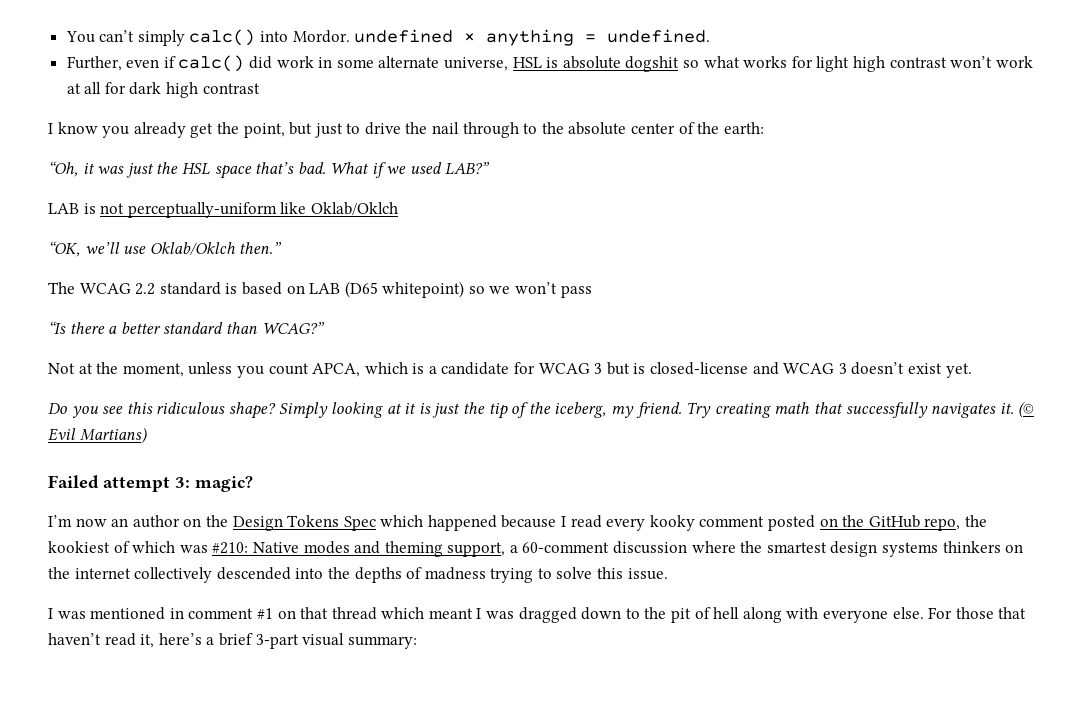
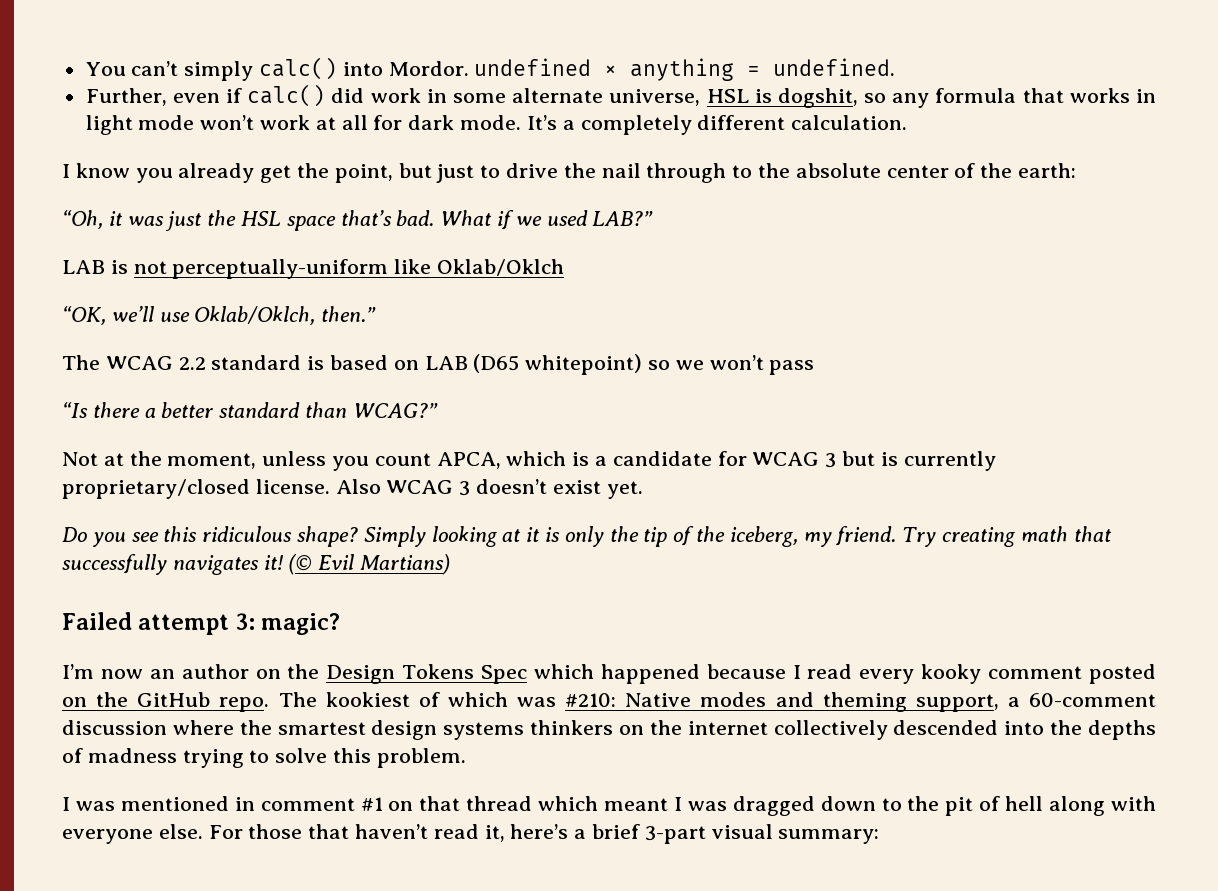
- Further, even if calc() did work in some alternate universe, HSL is absolute dogshit so what works for light high contrast won’t work at all for dark high contrast
+ Further, even if calc() did work in some alternate universe, HSL is dogshit, so any formula that works in light mode won’t work at all for dark mode. It’s a completely different calculation.
- “OK, we’ll use Oklab/Oklch then.”
+ “OK, we’ll use Oklab/Oklch, then.”
- Not at the moment, unless you count APCA, which is a candidate for WCAG 3 but is closed-license and WCAG 3 doesn’t exist yet.
+ Not at the moment, unless you count APCA, which is a candidate for WCAG 3 but is currently proprietary/closed license. Also WCAG 3 doesn’t exist yet.
- Simply looking at it is just the tip of the iceberg, my friend.
+ Simply looking at it is only the tip of the iceberg, my friend.
- Try creating math that successfully navigates it.
+ Try creating math that successfully navigates it!
- I’m now an author on the Design Tokens Spec which happened because I read every kooky comment posted on the GitHub repo, the kookiest of which was #210: Native modes and theming support, a 60-comment discussion where the smartest design systems thinkers on the internet collectively descended into the depths of madness trying to solve this issue.
+ I’m now an author on the Design Tokens Spec which happened because I read every kooky comment posted on the GitHub repo. The kookiest of which was #210: Native modes and theming support, a 60-comment discussion where the smartest design systems thinkers on the internet collectively descended into the depths of madness trying to solve this problem.

